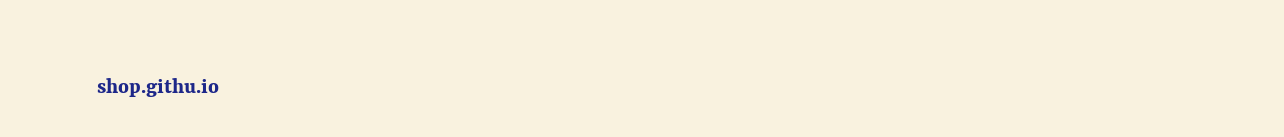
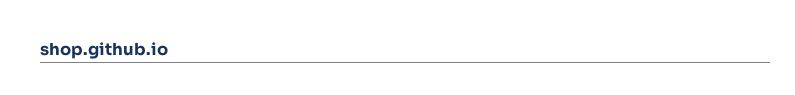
- shop.githu.io
+ shop.github.io

